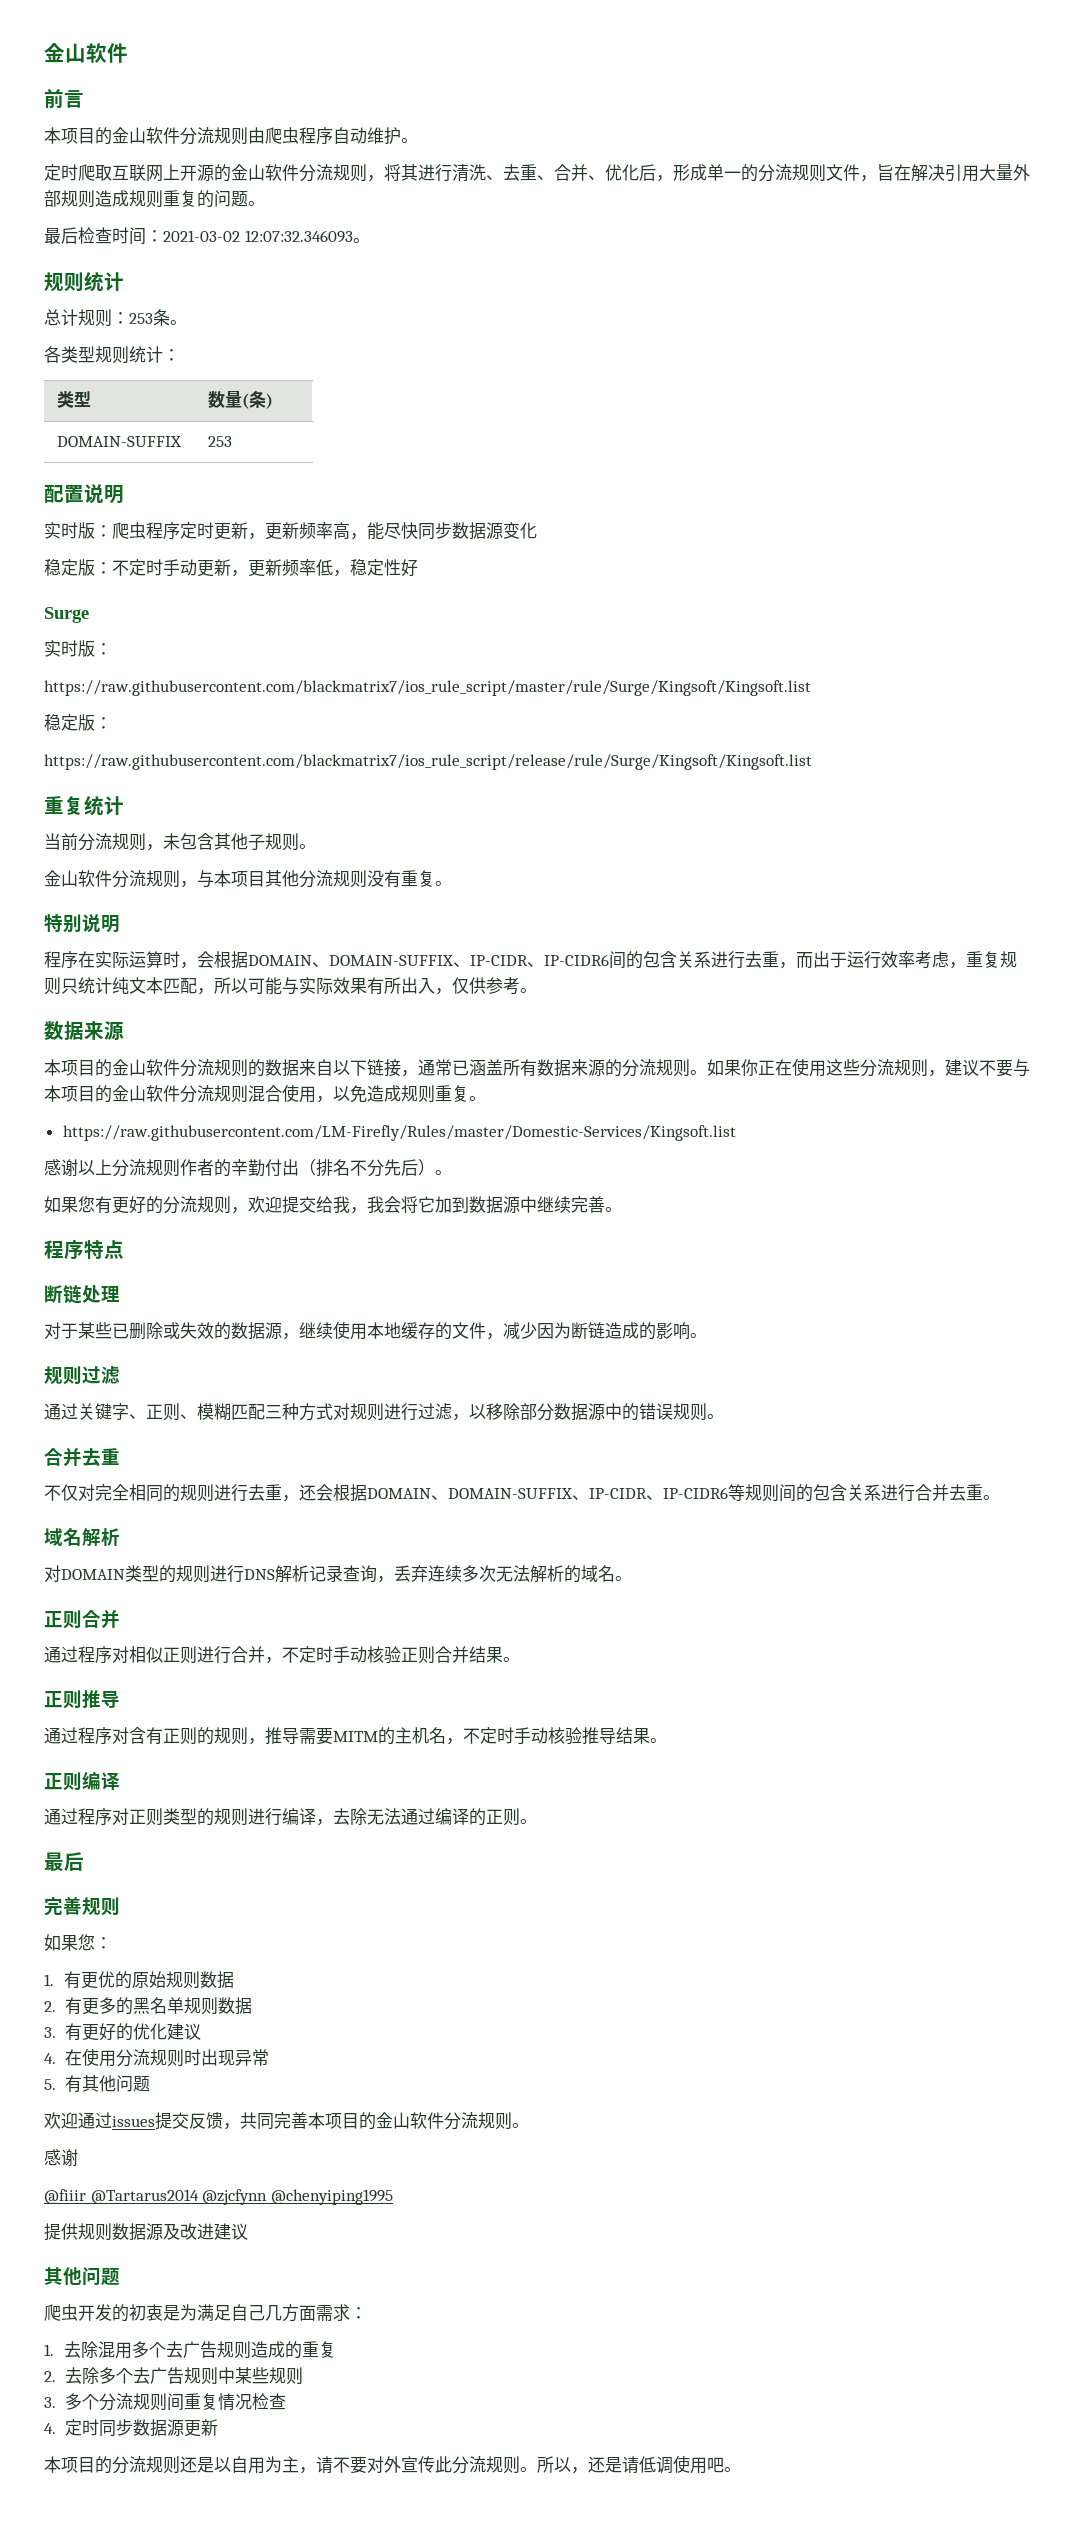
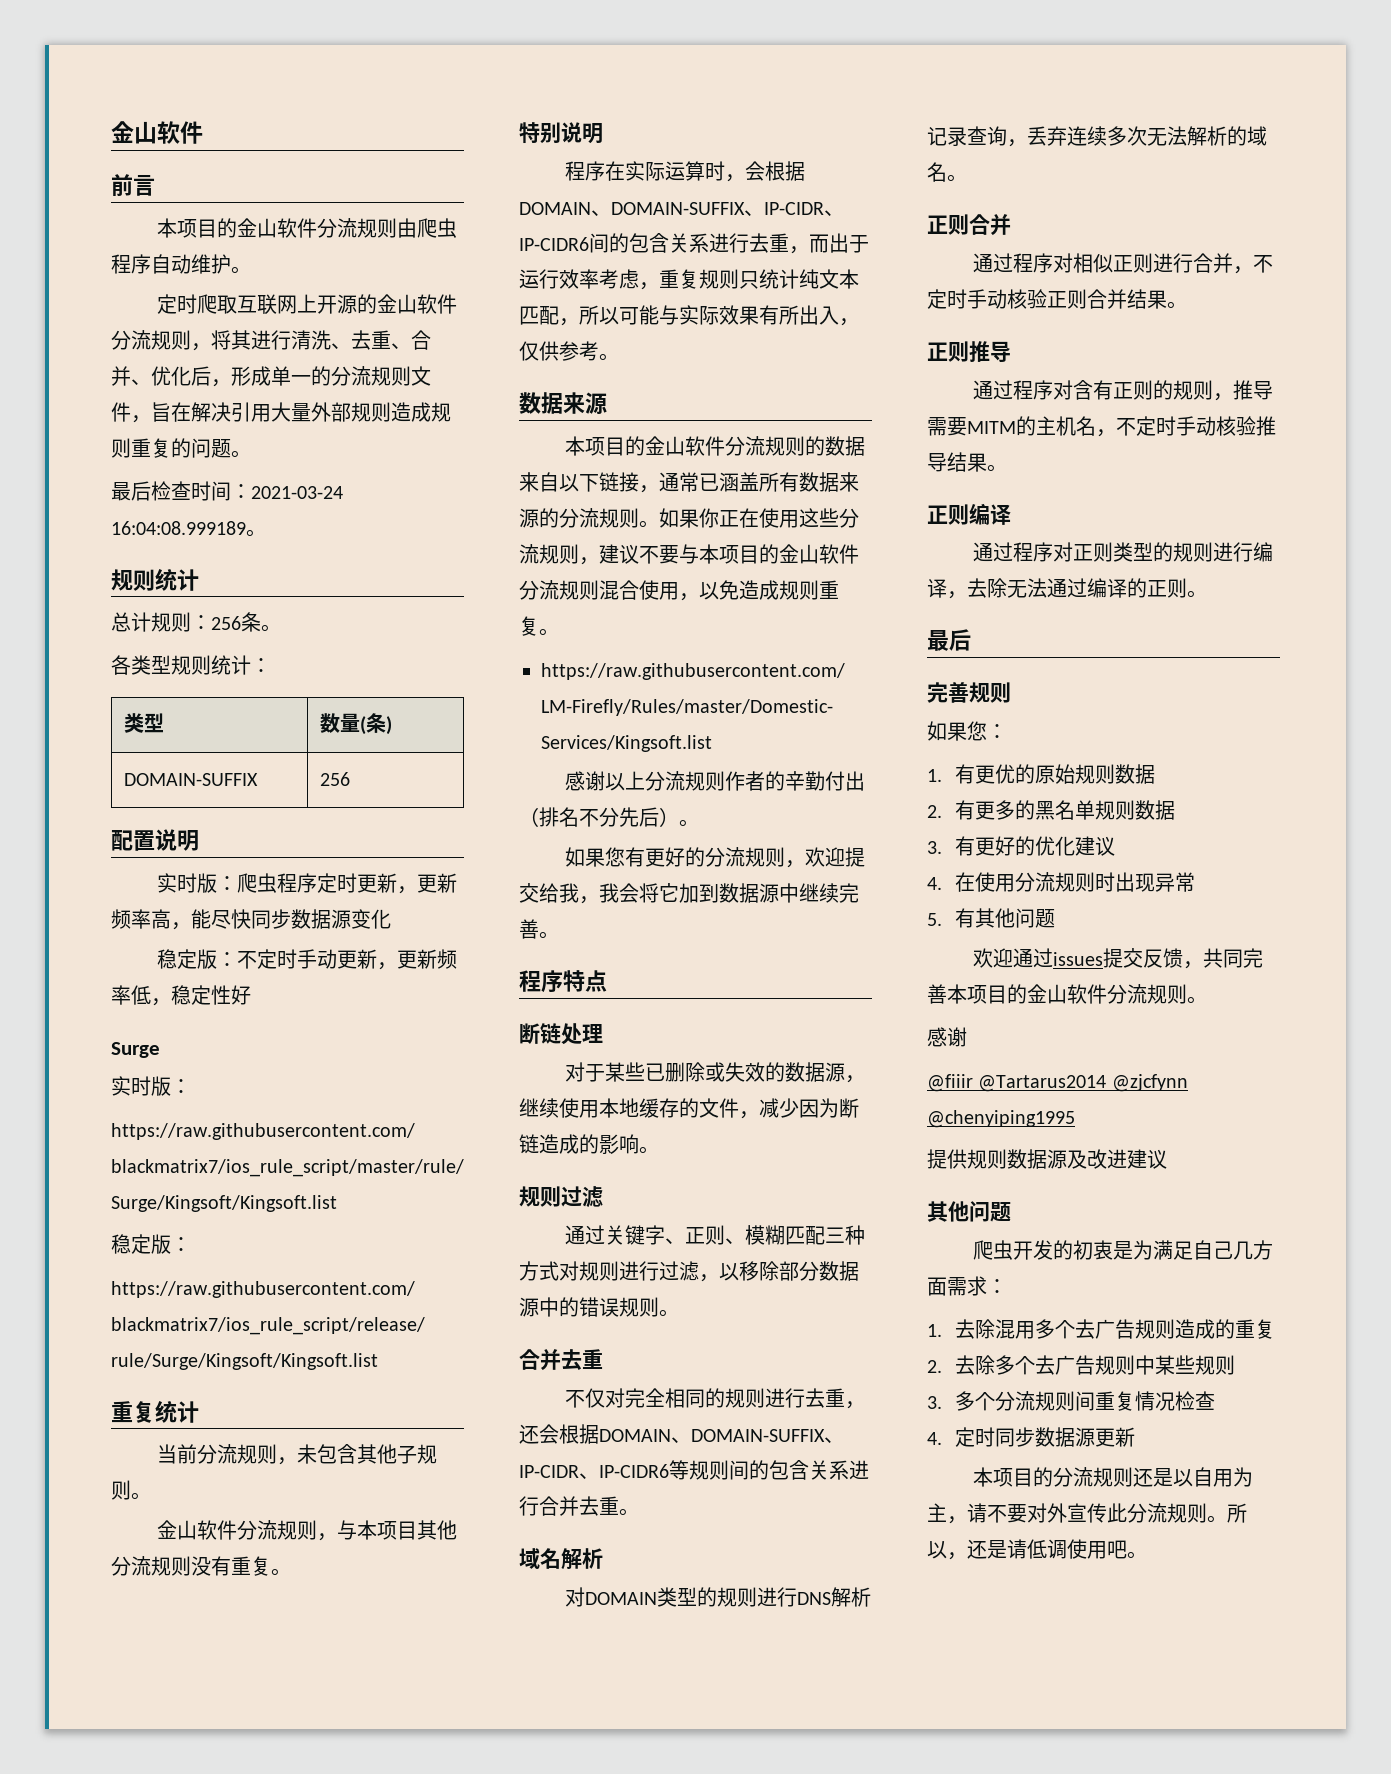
- 最后检查时间：2021-03-02 12:07:32.346093。
+ 最后检查时间：2021-03-24 16:04:08.999189。
- 总计规则：253条。
+ 总计规则：256条。
- DOMAIN-SUFFIX | 253
+ DOMAIN-SUFFIX | 256

